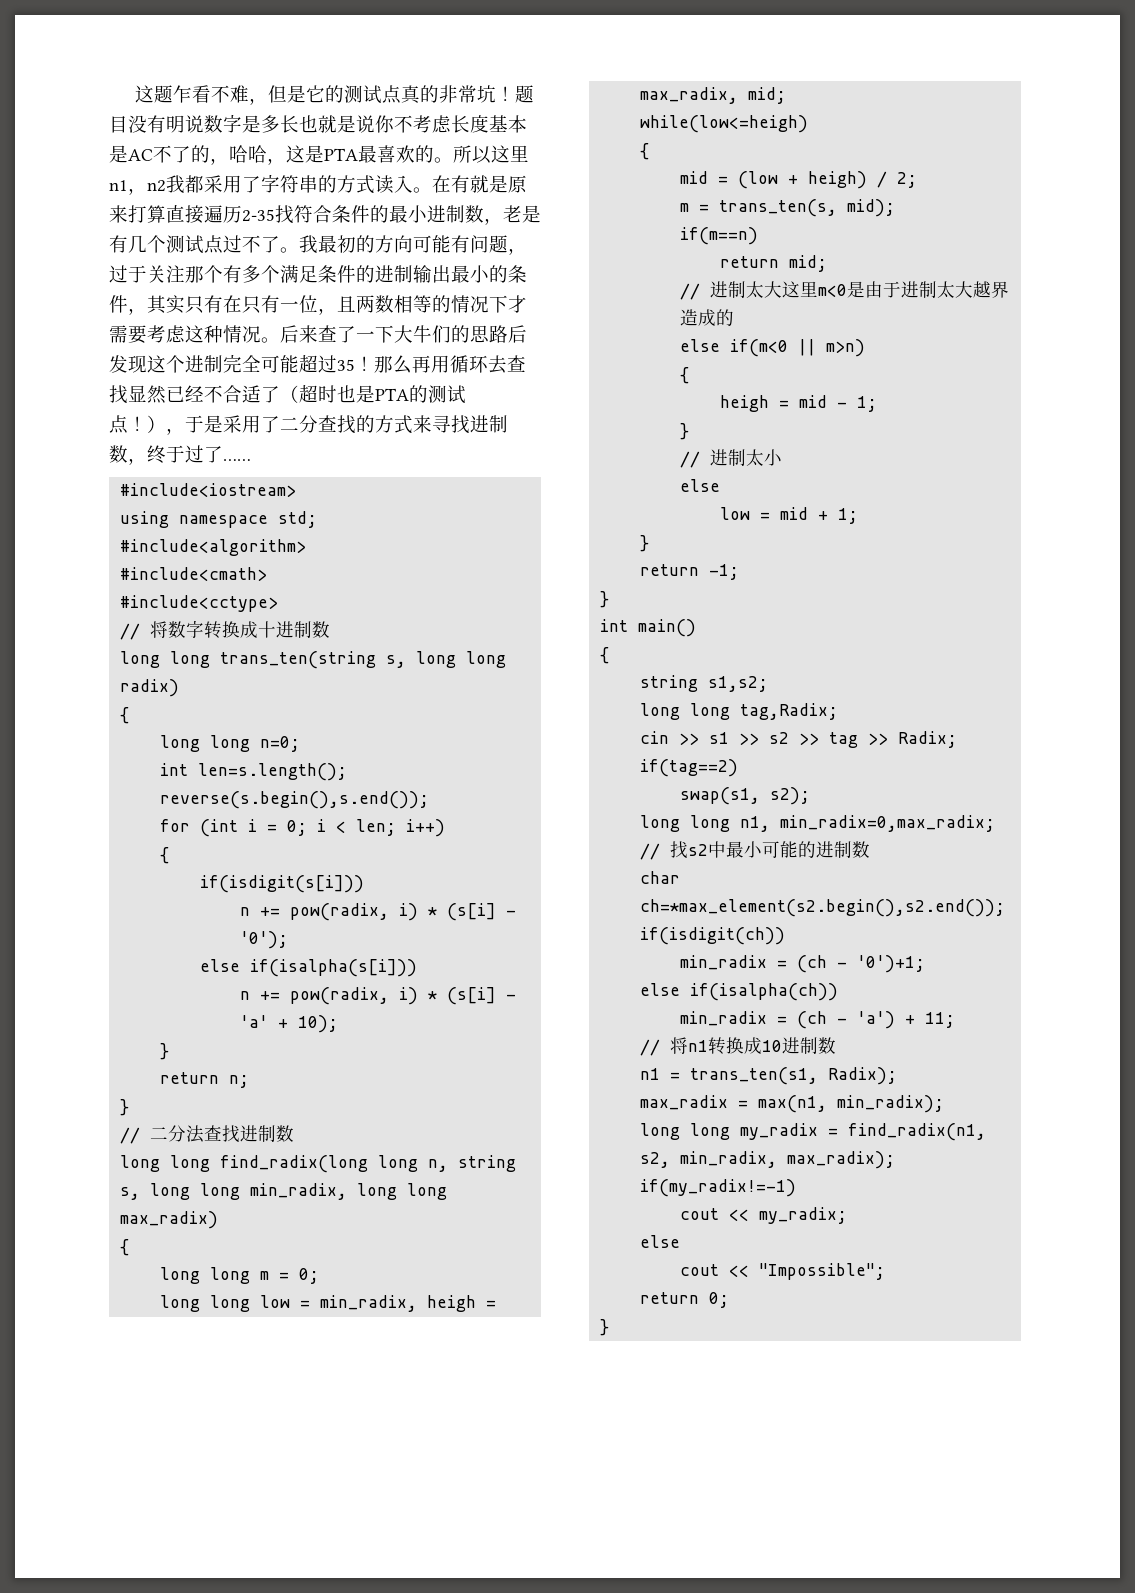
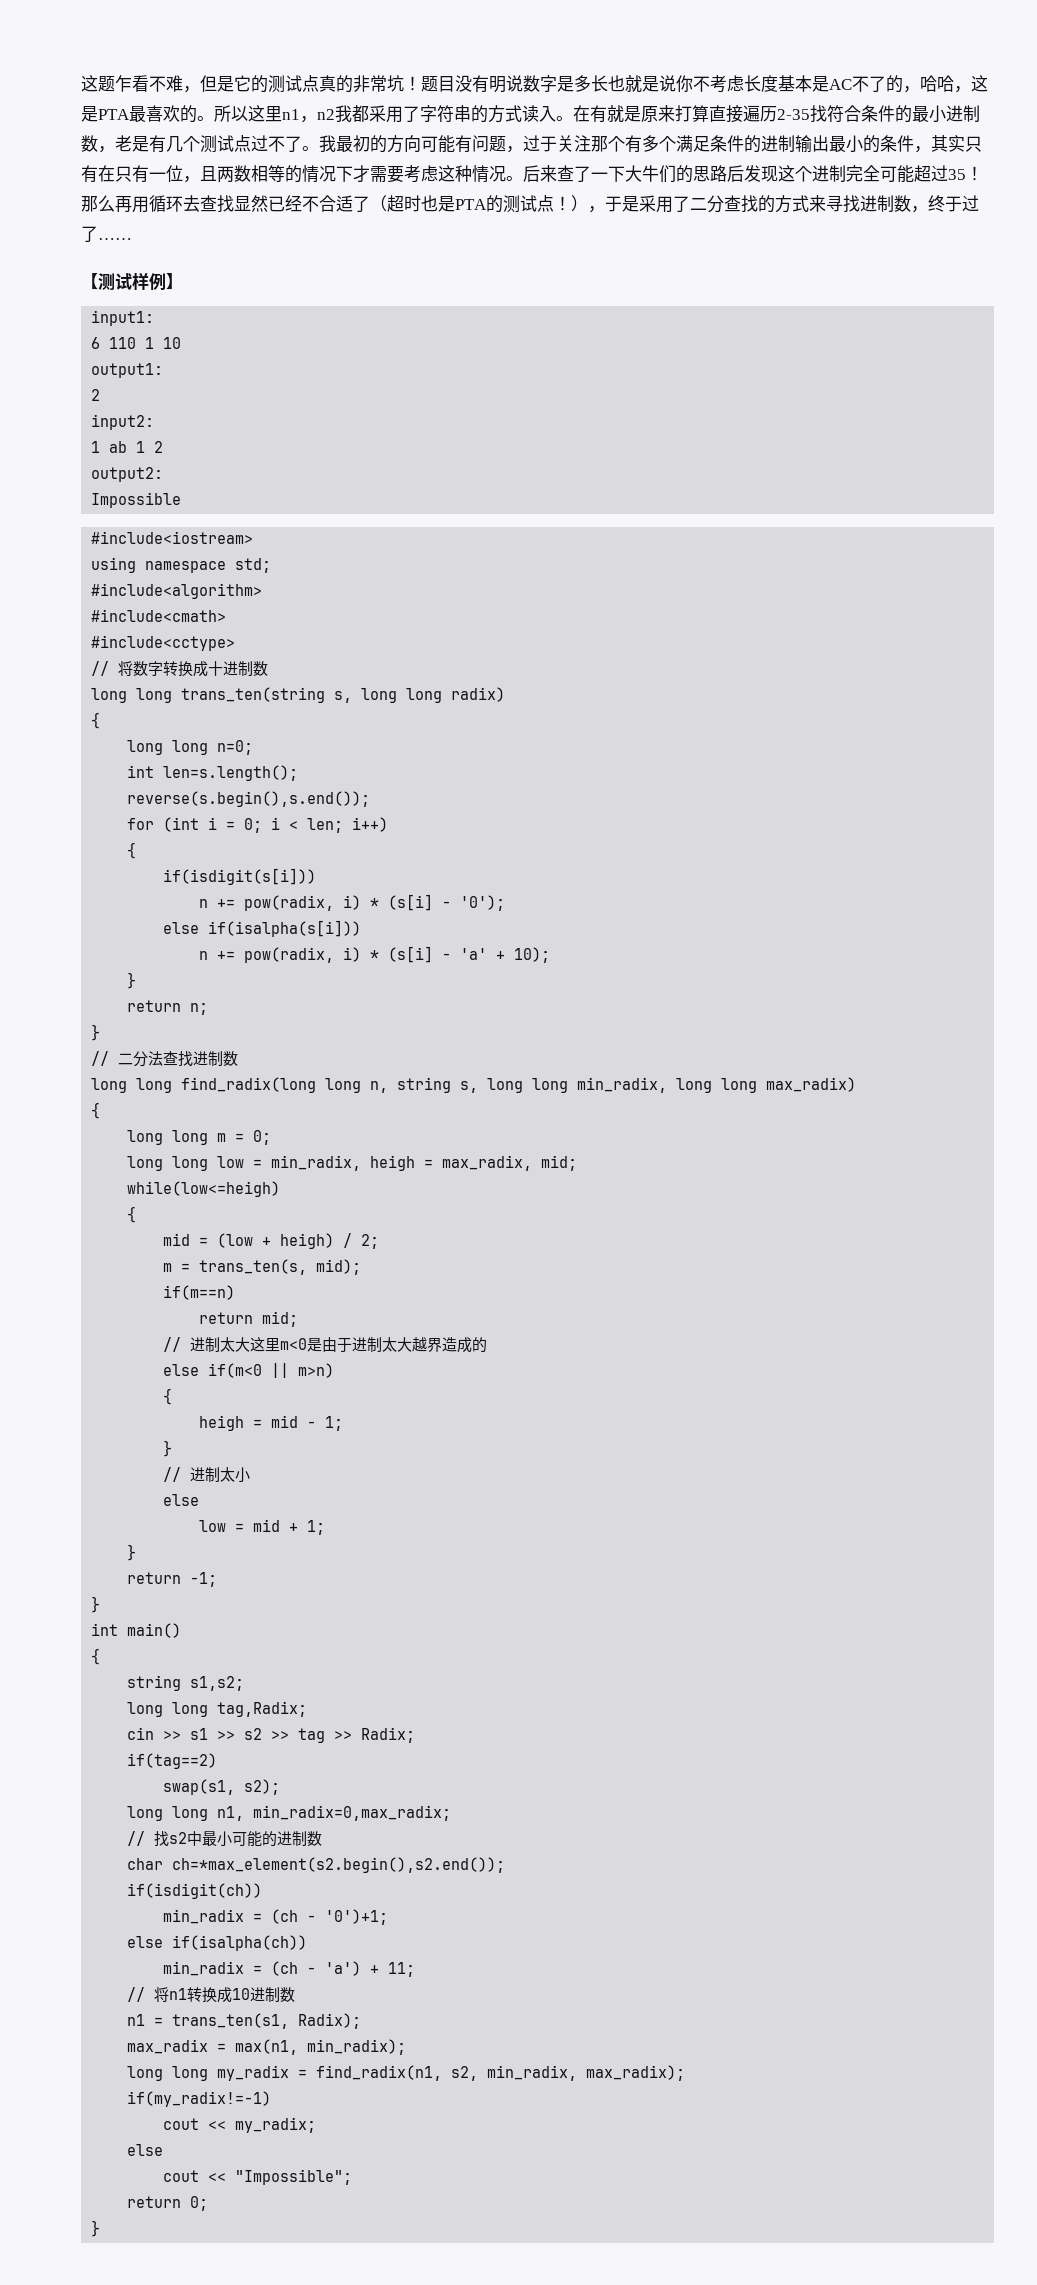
+ 【测试样例】
+ input1:
+ 6 110 1 10
+ output1:
+ 2
+ input2:
+ 1 ab 1 2
+ output2:
+ Impossible

